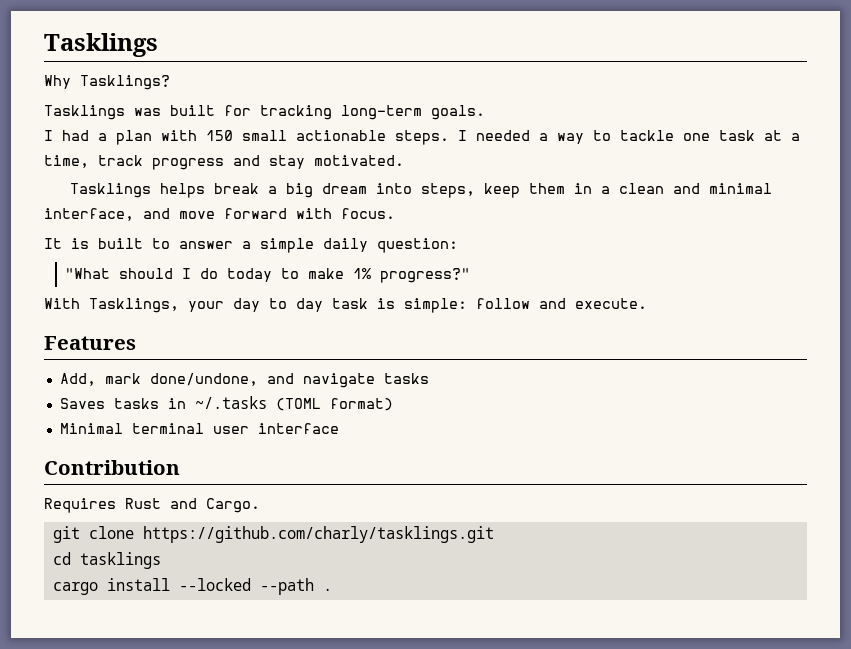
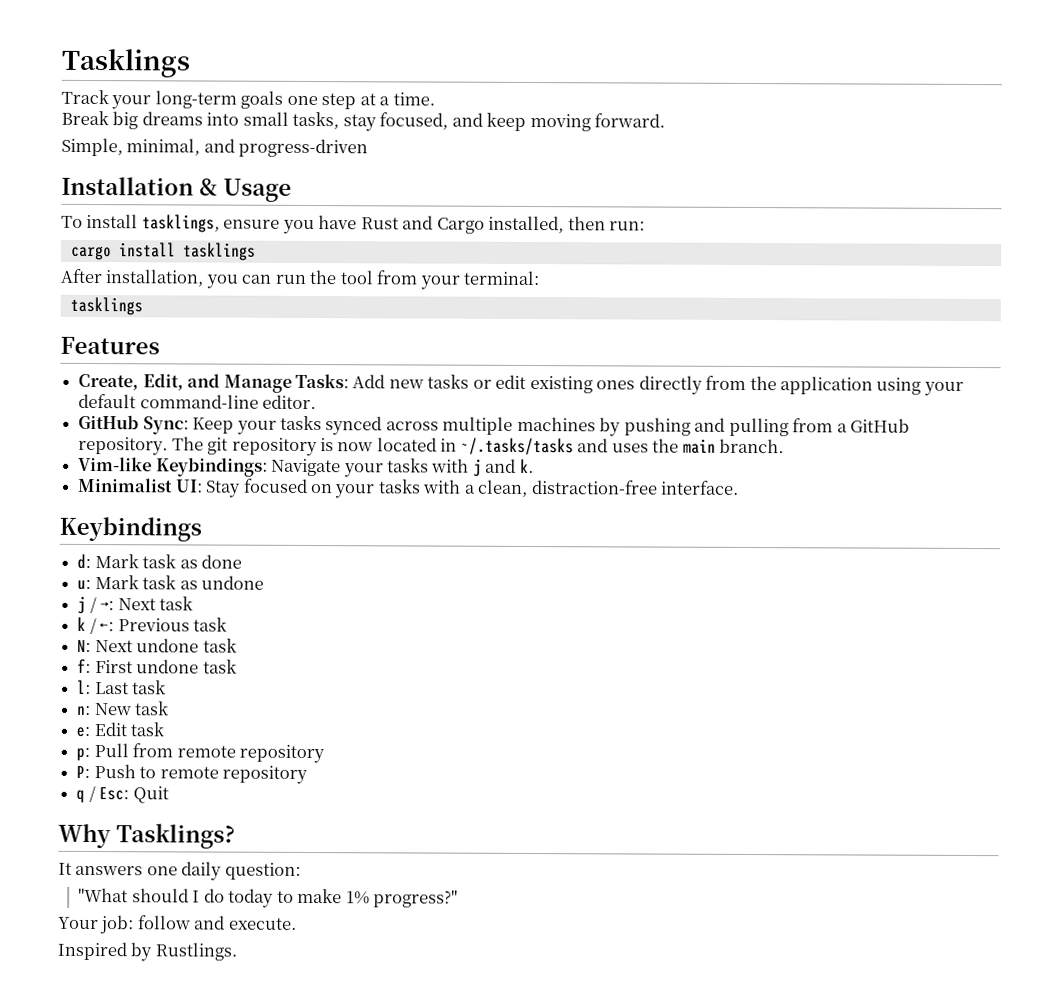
+ Track your long-term goals one step at a time.
+ Break big dreams into small tasks, stay focused, and keep moving forward.
+ Simple, minimal, and progress-driven
+ Installation & Usage
+ To install tasklings, ensure you have Rust and Cargo installed, then run:
+ cargo install tasklings
+ After installation, you can run the tool from your terminal:
+ tasklings
+ Features
+ Create, Edit, and Manage Tasks: Add new tasks or edit existing ones directly from the application using your default command-line editor.
+ GitHub Sync: Keep your tasks synced across multiple machines by pushing and pulling from a GitHub repository. The git repository is now located in ~/.tasks/tasks and uses the main branch.
+ Vim-like Keybindings: Navigate your tasks with j and k.
+ Minimalist UI: Stay focused on your tasks with a clean, distraction-free interface.
+ Keybindings
+ d: Mark task as done
+ u: Mark task as undone
+ j / →: Next task
+ k / ←: Previous task
+ N: Next undone task
+ f: First undone task
+ l: Last task
+ n: New task
+ e: Edit task
+ p: Pull from remote repository
+ P: Push to remote repository
+ q / Esc: Quit
  Why Tasklings?
- Tasklings was built for tracking long-term goals.
- I had a plan with 150 small actionable steps. I needed a way to tackle one task at a time, track progress and stay motivated.
- Tasklings helps break a big dream into steps, keep them in a clean and minimal interface, and move forward with focus.
- It is built to answer a simple daily question:
+ It answers one daily question:
- With Tasklings, your day to day task is simple: follow and execute.
- Features
- Add, mark done/undone, and navigate tasks
- Saves tasks in ~/.tasks (TOML format)
- Minimal terminal user interface
- Contribution
- Requires Rust and Cargo.
- git clone https://github.com/charly/tasklings.git
- cd tasklings
- cargo install --locked --path .
+ Your job: follow and execute.
+ Inspired by Rustlings.

